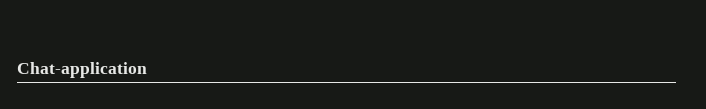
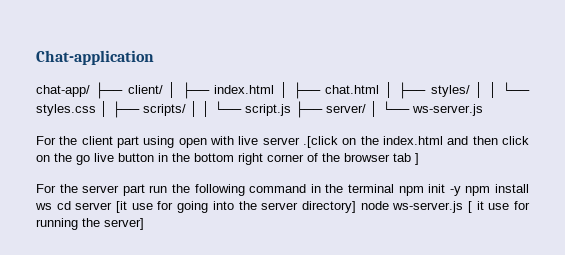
+ chat-app/ ├── client/ │ ├── index.html │ ├── chat.html │ ├── styles/ │ │ └── styles.css │ ├── scripts/ │ │ └── script.js ├── server/ │ └── ws-server.js
+ For the client part using open with live server .[click on the index.html and then click on the go live button in the bottom right corner of the browser tab ]
+ For the server part run the following command in the terminal npm init -y npm install ws cd server [it use for going into the server directory] node ws-server.js [ it use for running the server]

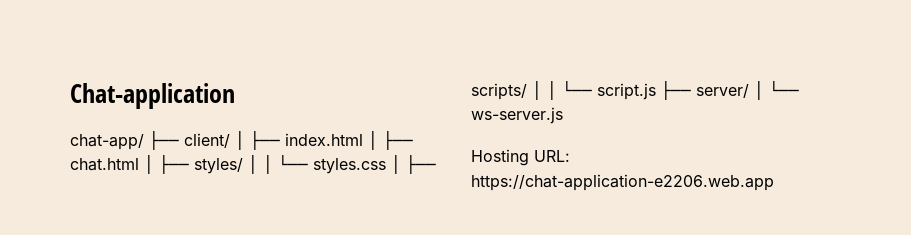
- For the client part using open with live server .[click on the index.html and then click on the go live button in the bottom right corner of the browser tab ]
- For the server part run the following command in the terminal npm init -y npm install ws cd server [it use for going into the server directory] node ws-server.js [ it use for running the server]
+ Hosting URL: https://chat-application-e2206.web.app

